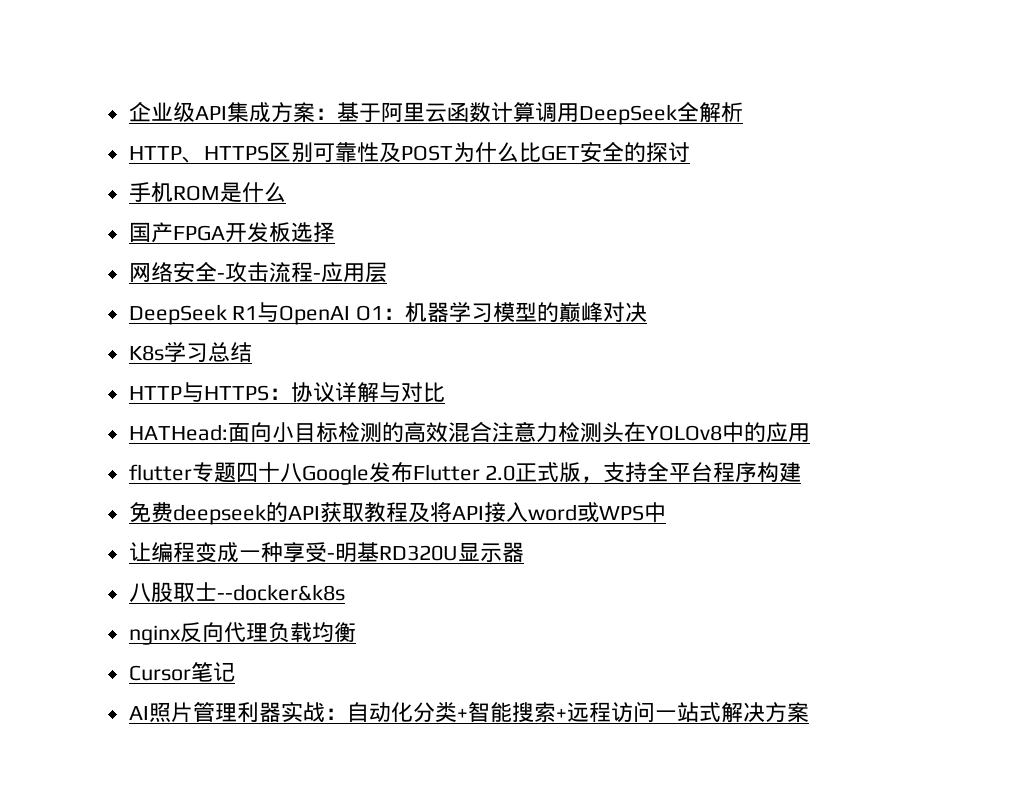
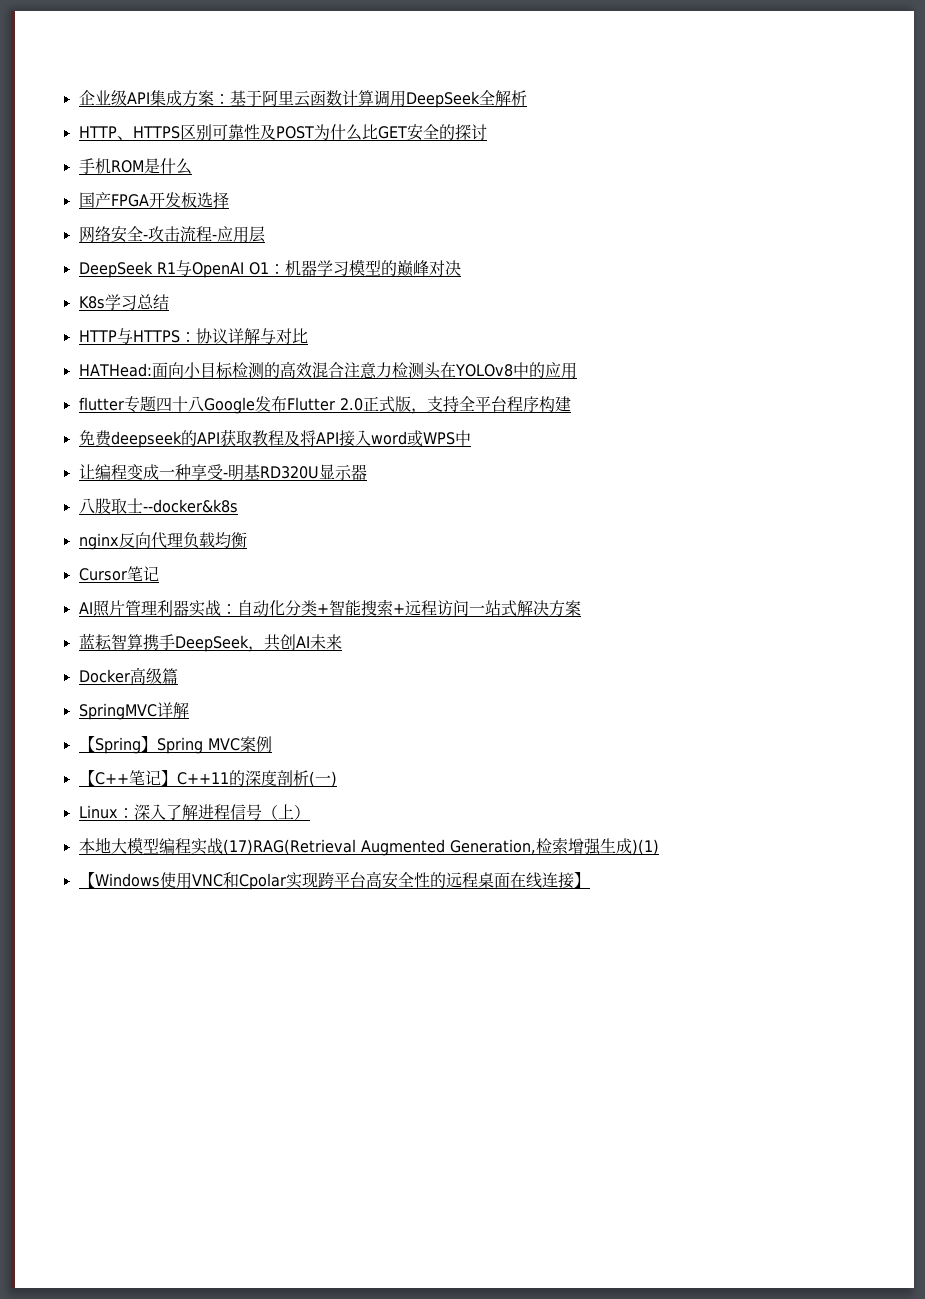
+ 蓝耘智算携手DeepSeek，共创AI未来
+ Docker高级篇
+ SpringMVC详解
+ 【Spring】Spring MVC案例
+ 【C++笔记】C++11的深度剖析(一)
+ Linux：深入了解进程信号（上）
+ 本地大模型编程实战(17)RAG(Retrieval Augmented Generation,检索增强生成)(1)
+ 【Windows使用VNC和Cpolar实现跨平台高安全性的远程桌面在线连接】

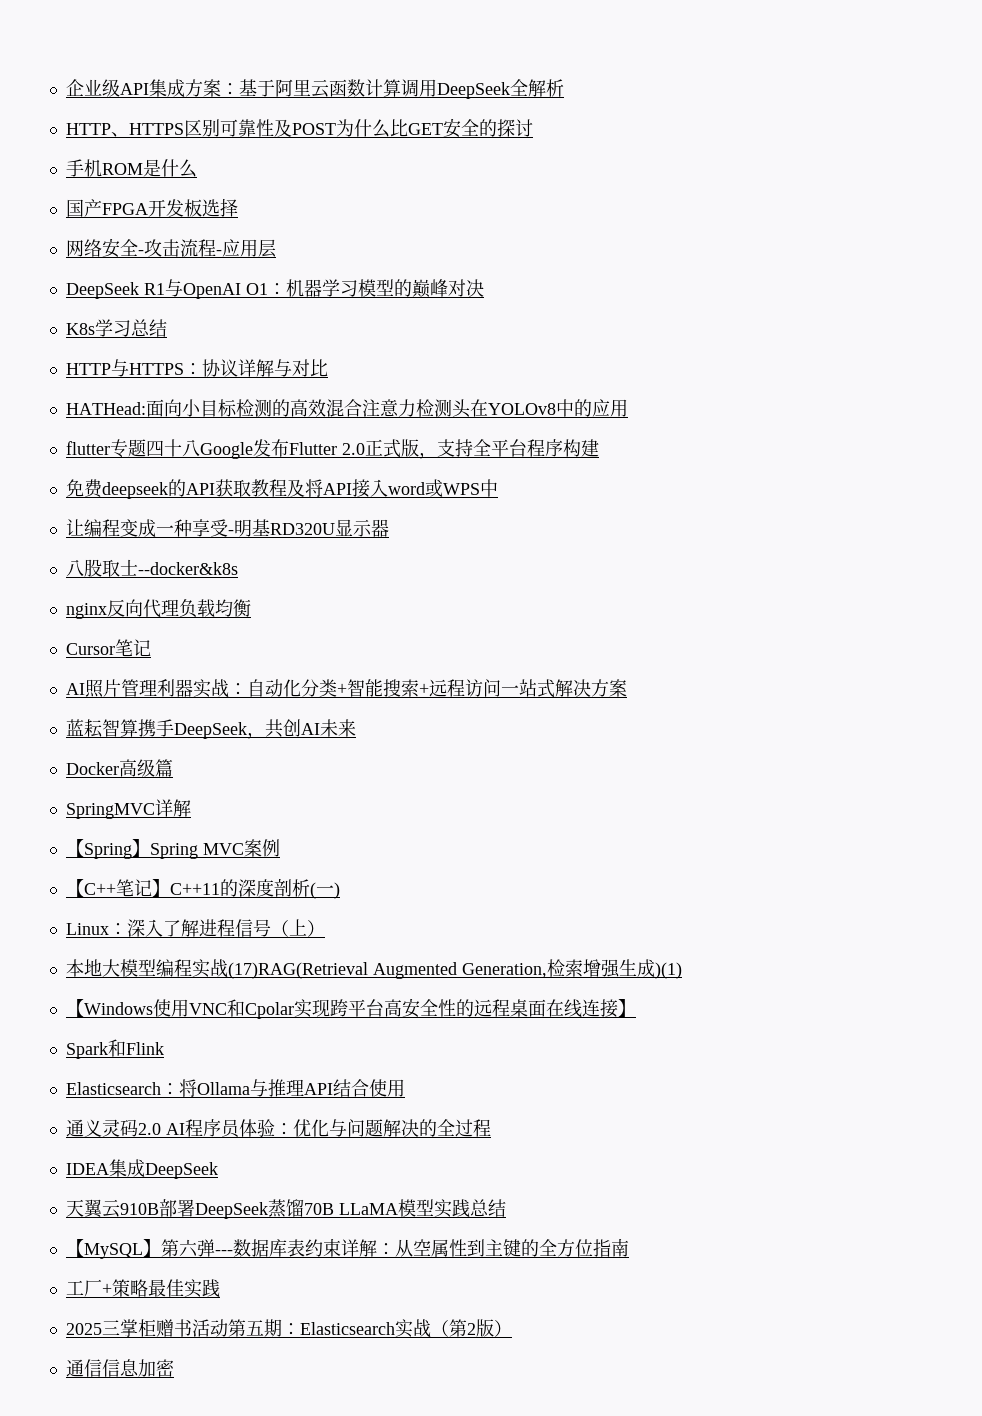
+ Spark和Flink
+ Elasticsearch：将Ollama与推理API结合使用
+ 通义灵码2.0 AI程序员体验：优化与问题解决的全过程
+ IDEA集成DeepSeek
+ 天翼云910B部署DeepSeek蒸馏70B LLaMA模型实践总结
+ 【MySQL】第六弹---数据库表约束详解：从空属性到主键的全方位指南
+ 工厂+策略最佳实践
+ 2025三掌柜赠书活动第五期：Elasticsearch实战（第2版）
+ 通信信息加密

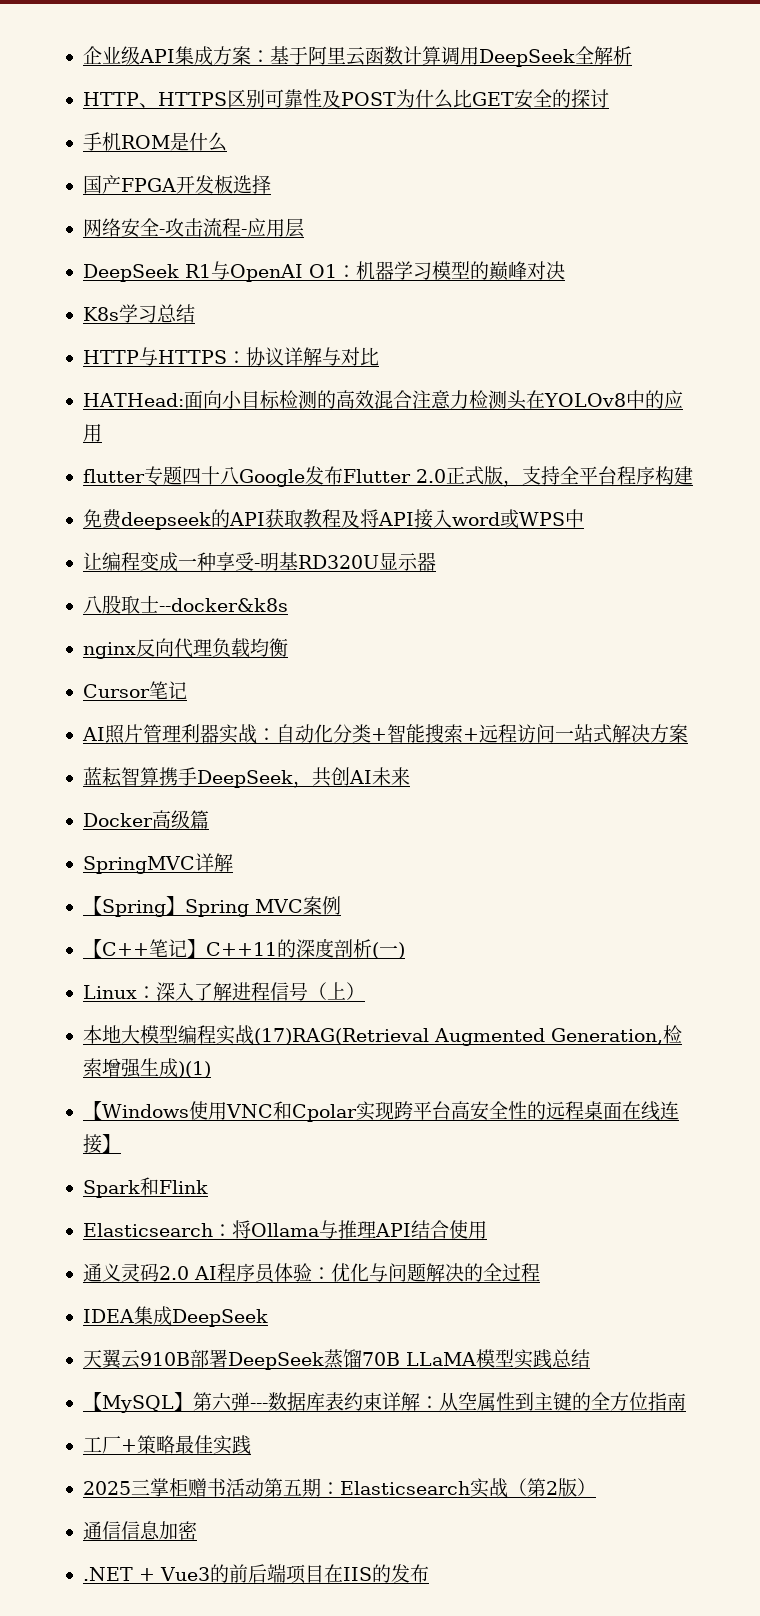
+ .NET + Vue3的前后端项目在IIS的发布

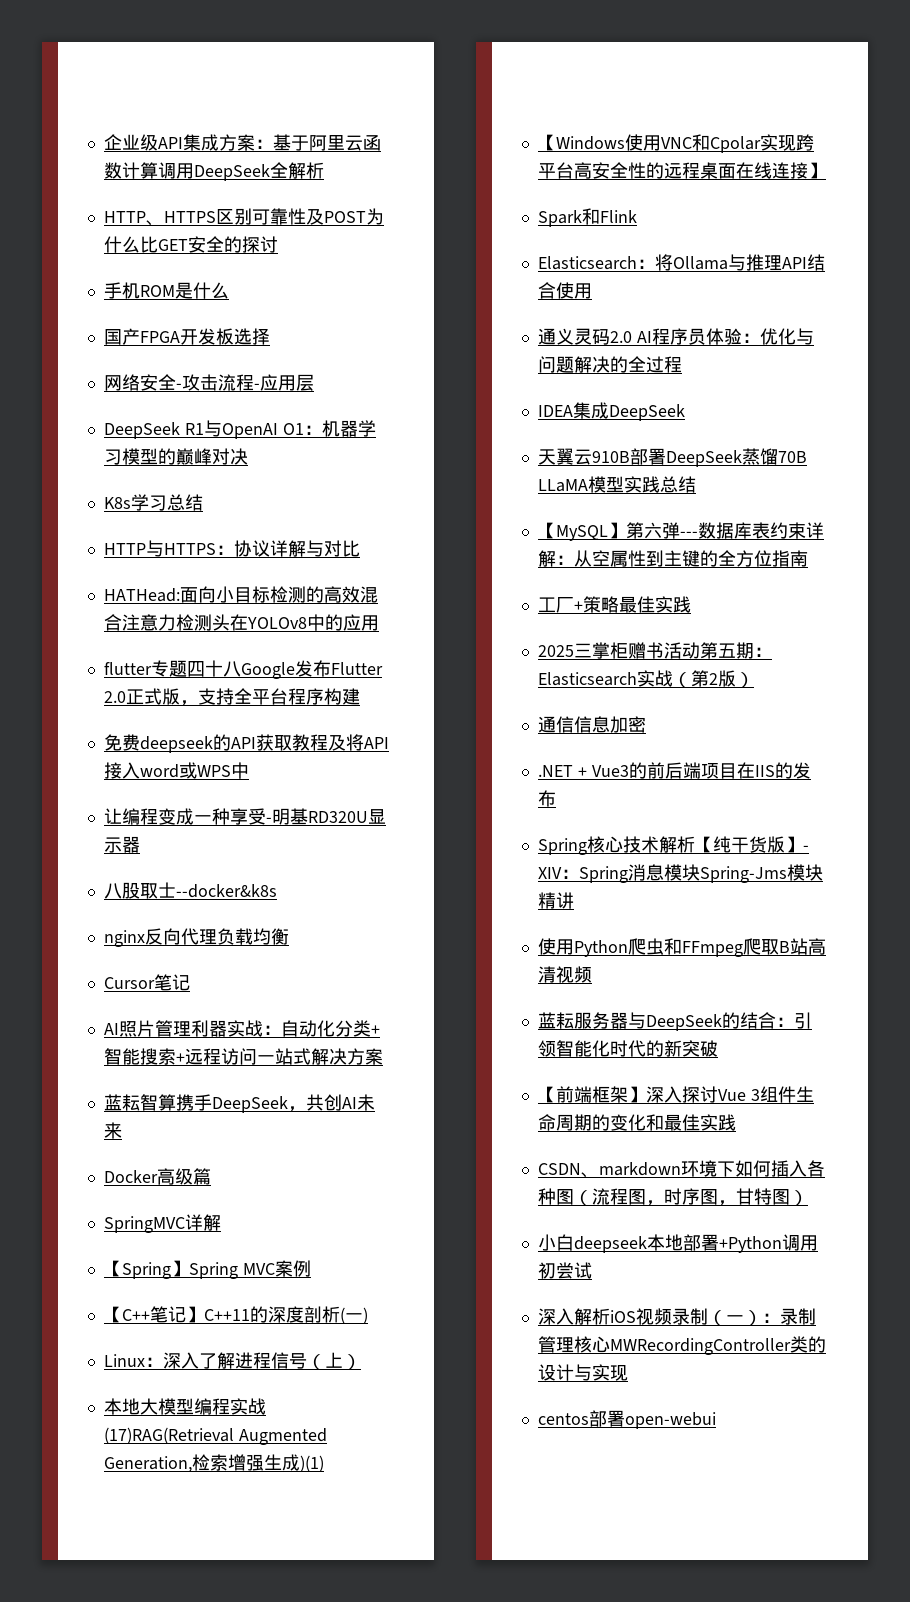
+ Spring核心技术解析【纯干货版】- XIV：Spring消息模块Spring-Jms模块精讲
+ 使用Python爬虫和FFmpeg爬取B站高清视频
+ 蓝耘服务器与DeepSeek的结合：引领智能化时代的新突破
+ 【前端框架】深入探讨Vue 3组件生命周期的变化和最佳实践
+ CSDN、markdown环境下如何插入各种图（流程图，时序图，甘特图）
+ 小白deepseek本地部署+Python调用初尝试
+ 深入解析iOS视频录制（一）：录制管理核心MWRecordingController类的设计与实现
+ centos部署open-webui

